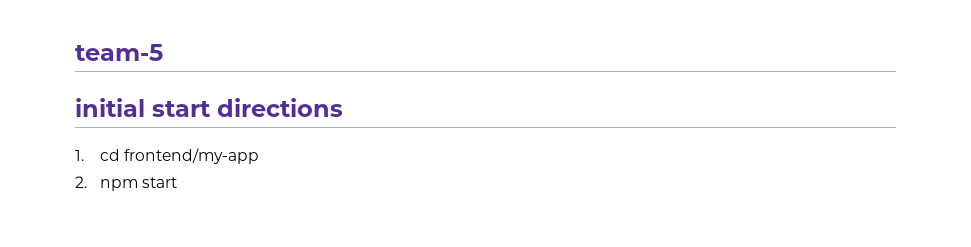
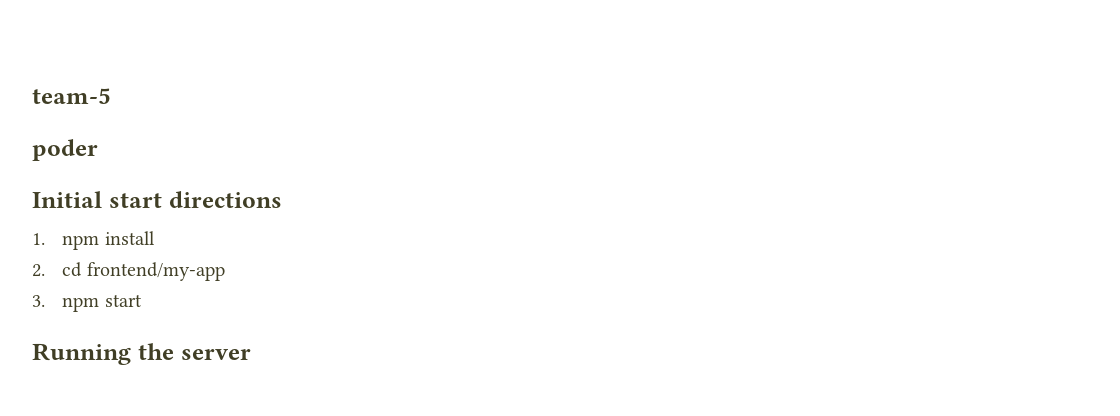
- initial start directions
+ poder
+ Initial start directions
- 1. cd frontend/my-app
+ 1. npm install
+ 2. cd frontend/my-app
- 2. npm start
+ 3. npm start
+ Running the server

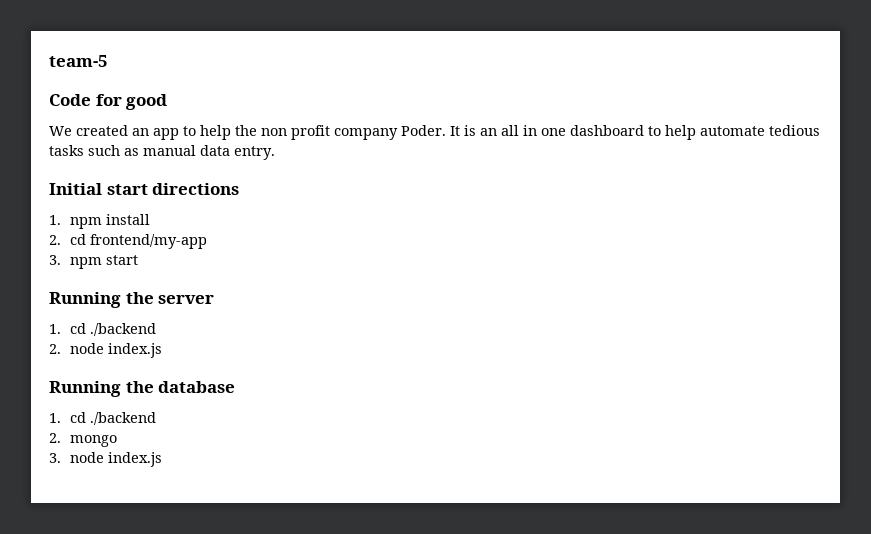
- poder
+ Code for good
+ We created an app to help the non profit company Poder. It is an all in one dashboard to help automate tedious tasks such as manual data entry.
  Running the server
+ 1. cd ./backend
+ 2. node index.js
+ Running the database
+ 1. cd ./backend
+ 2. mongo
+ 3. node index.js

